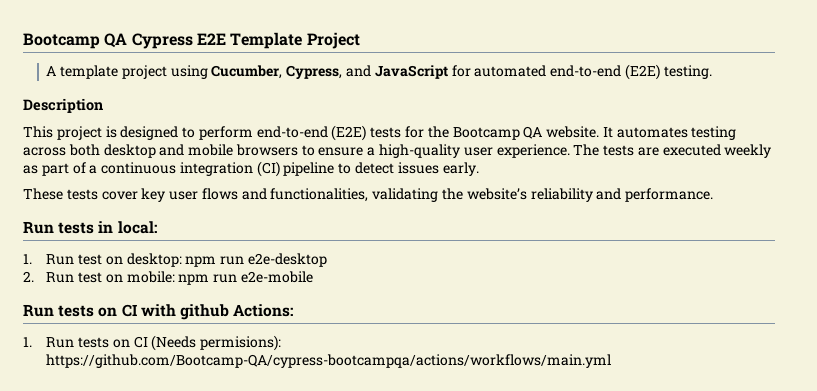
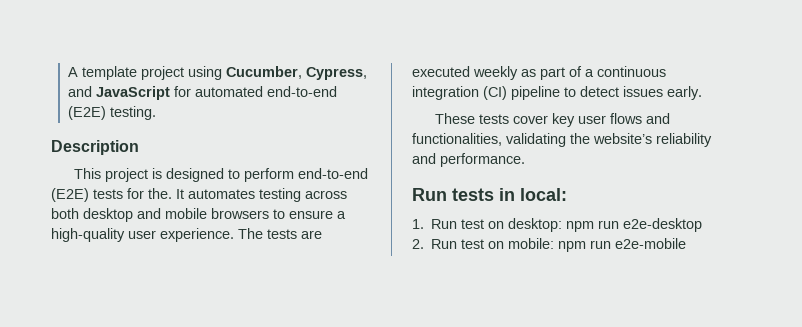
- Bootcamp QA Cypress E2E Template Project
- This project is designed to perform end-to-end (E2E) tests for the Bootcamp QA website.
+ This project is designed to perform end-to-end (E2E) tests for the.
- Run tests on CI with github Actions:
- 1. Run tests on CI (Needs permisions): https://github.com/Bootcamp-QA/cypress-bootcampqa/actions/workflows/main.yml

